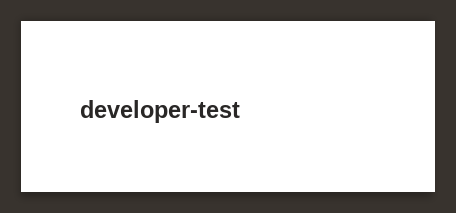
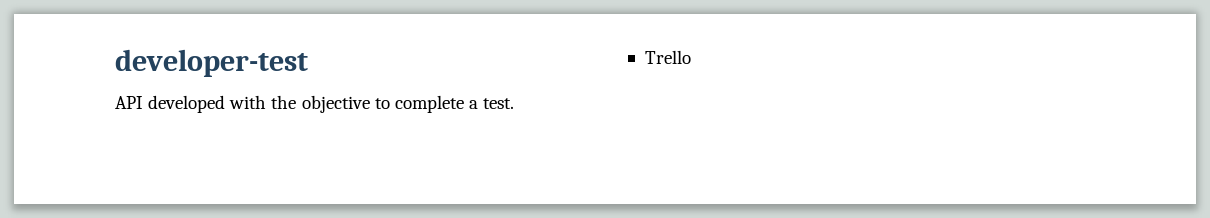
+ API developed with the objective to complete a test.
+ Trello

